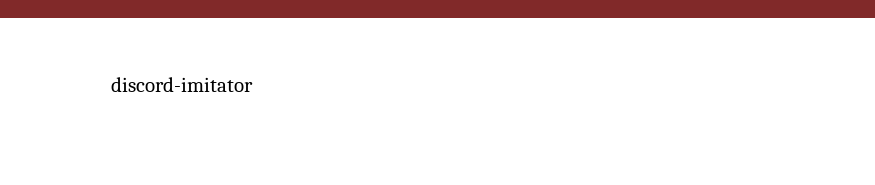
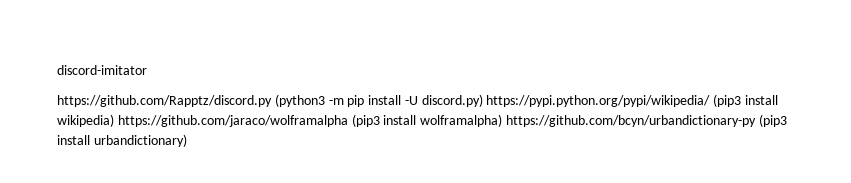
+ https://github.com/Rapptz/discord.py (python3 -m pip install -U discord.py) https://pypi.python.org/pypi/wikipedia/ (pip3 install wikipedia) https://github.com/jaraco/wolframalpha (pip3 install wolframalpha) https://github.com/bcyn/urbandictionary-py (pip3 install urbandictionary)

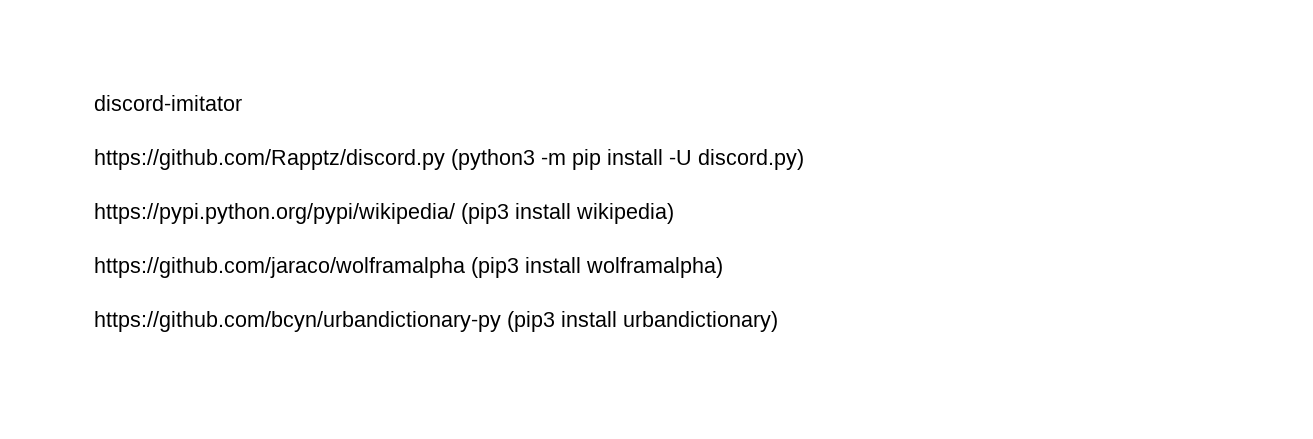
- https://github.com/Rapptz/discord.py (python3 -m pip install -U discord.py) https://pypi.python.org/pypi/wikipedia/ (pip3 install wikipedia) https://github.com/jaraco/wolframalpha (pip3 install wolframalpha) https://github.com/bcyn/urbandictionary-py (pip3 install urbandictionary)
+ https://github.com/Rapptz/discord.py (python3 -m pip install -U discord.py)
+ https://pypi.python.org/pypi/wikipedia/ (pip3 install wikipedia)
+ https://github.com/jaraco/wolframalpha (pip3 install wolframalpha)
+ https://github.com/bcyn/urbandictionary-py (pip3 install urbandictionary)

